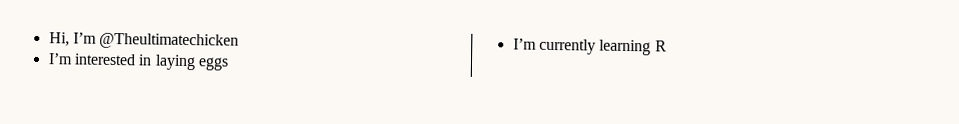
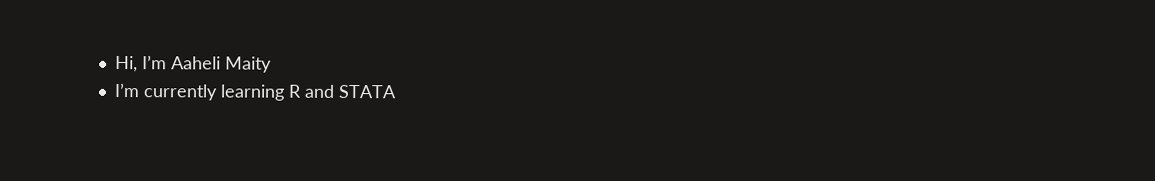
- Hi, I’m @Theultimatechicken
- I’m interested in laying eggs
+ Hi, I’m Aaheli Maity
- I’m currently learning R
+ I’m currently learning R and STATA

